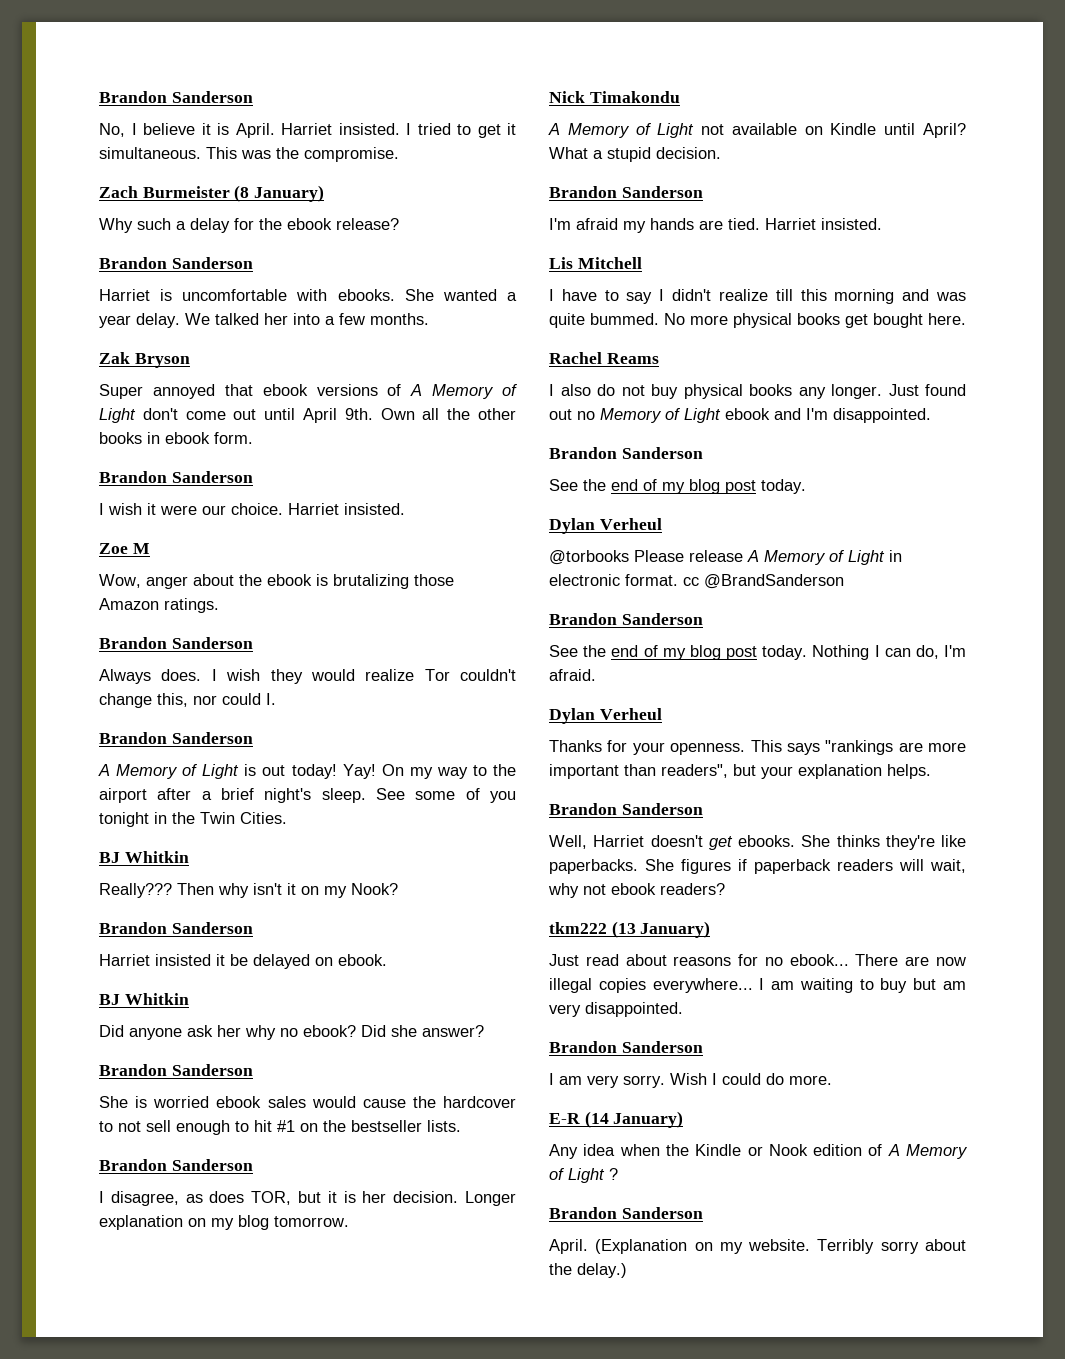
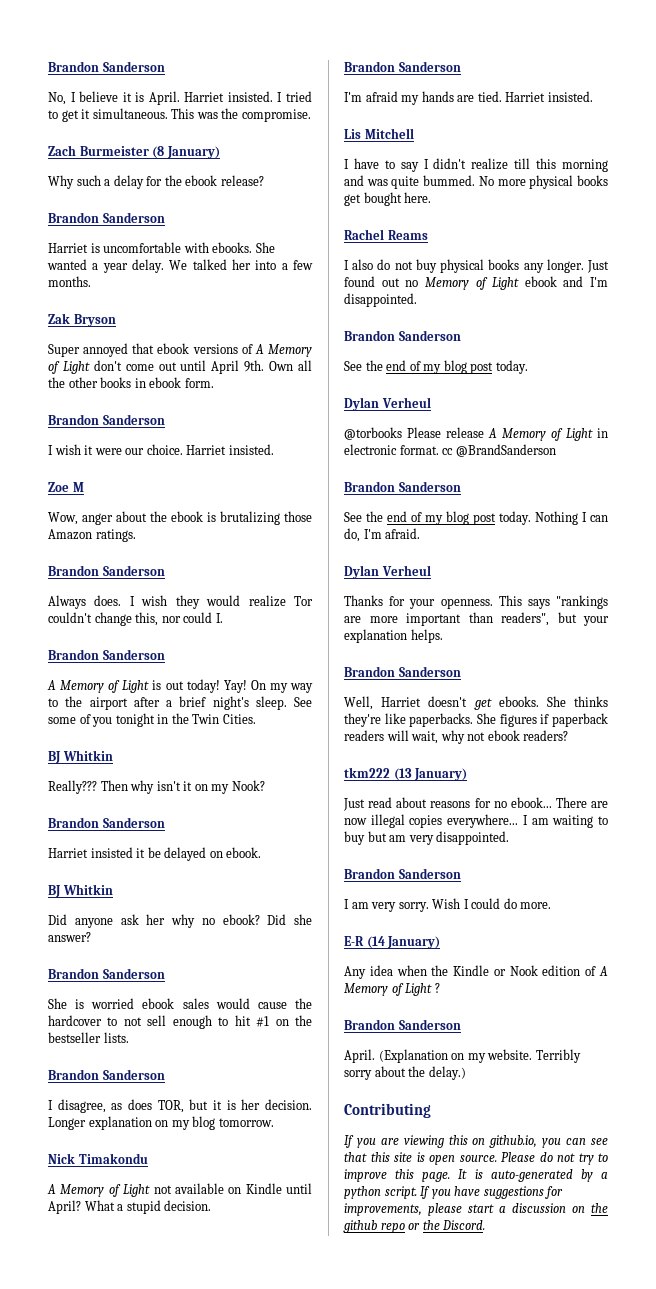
+ Contributing
+ If you are viewing this on github.io, you can see that this site is open source. Please do not try to improve this page. It is auto-generated by a python script. If you have suggestions for improvements, please start a discussion on the github repo or the Discord.

